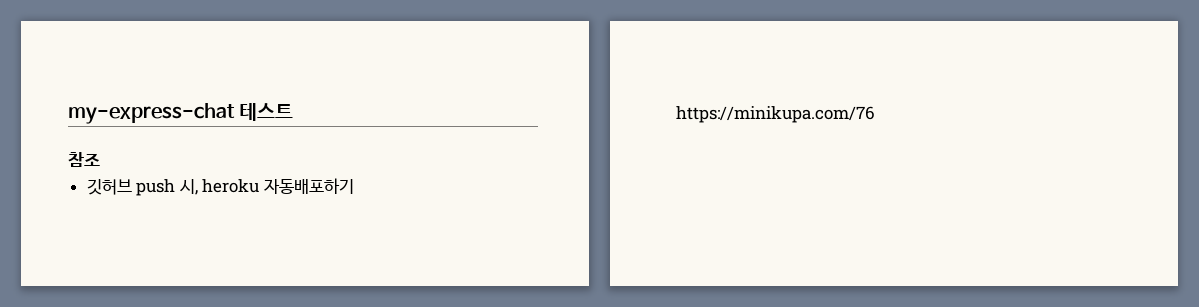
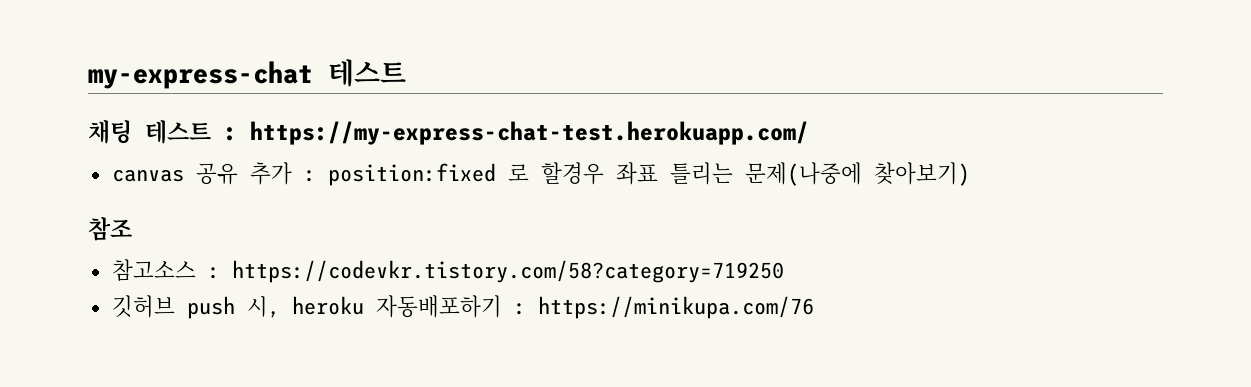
+ 채팅 테스트 : https://my-express-chat-test.herokuapp.com/
+ canvas 공유 추가 : position:fixed 로 할경우 좌표 틀리는 문제(나중에 찾아보기)
  참조
+ 참고소스 : https://codevkr.tistory.com/58?category=719250
- 깃허브 push 시, heroku 자동배포하기 https://minikupa.com/76
+ 깃허브 push 시, heroku 자동배포하기 : https://minikupa.com/76

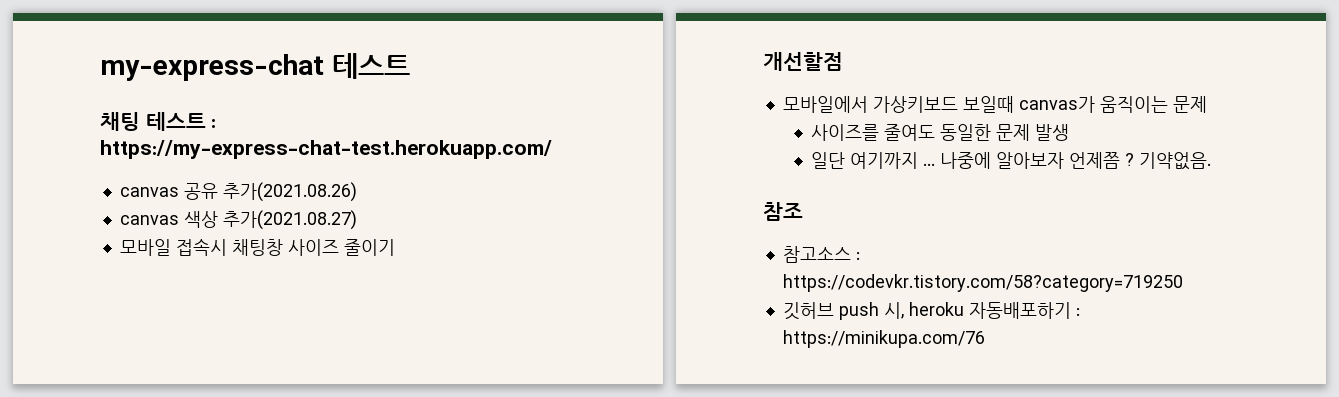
- canvas 공유 추가 : position:fixed 로 할경우 좌표 틀리는 문제(나중에 찾아보기)
+ canvas 공유 추가(2021.08.26)
+ canvas 색상 추가(2021.08.27)
+ 모바일 접속시 채팅창 사이즈 줄이기
+ 개선할점
+ 모바일에서 가상키보드 보일때 canvas가 움직이는 문제
+ 사이즈를 줄여도 동일한 문제 발생
+ 일단 여기까지 ... 나중에 알아보자 언제쯤 ? 기약없음.

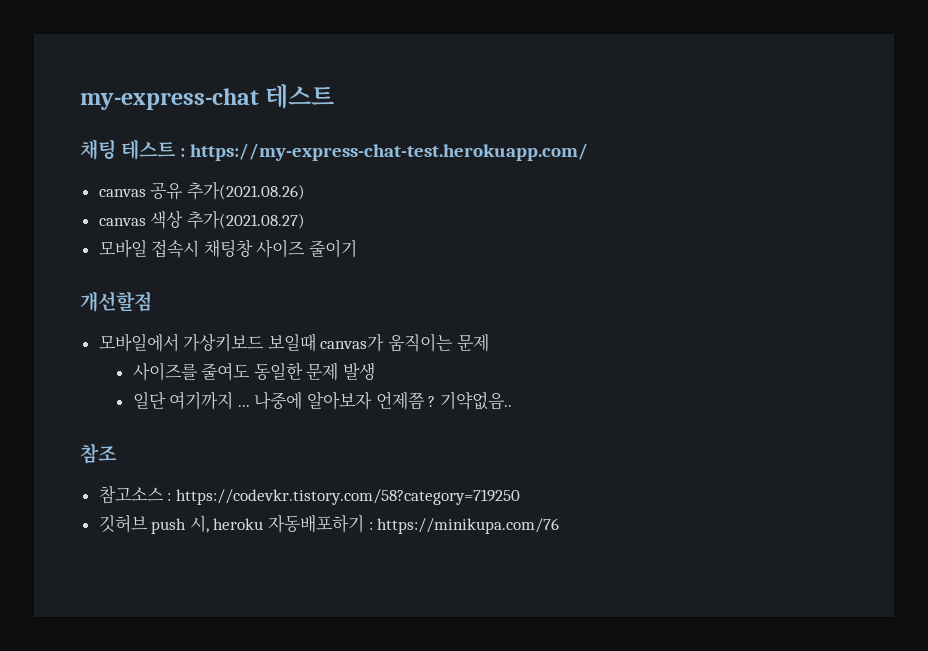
- 기약없음.
+ 기약없음..

